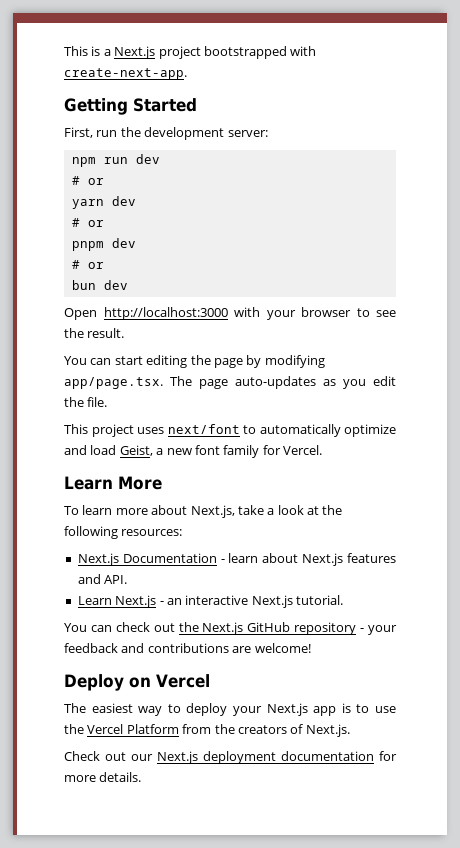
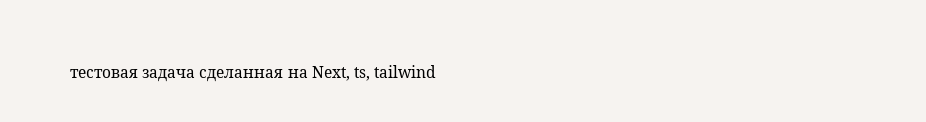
- This is a Next.js project bootstrapped with create-next-app.
- Getting Started
- First, run the development server:
- npm run dev
- # or
- yarn dev
- # or
- pnpm dev
- # or
- bun dev
- Open http://localhost:3000 with your browser to see the result.
- You can start editing the page by modifying app/page.tsx. The page auto-updates as you edit the file.
- This project uses next/font to automatically optimize and load Geist, a new font family for Vercel.
- Learn More
- To learn more about Next.js, take a look at the following resources:
- Next.js Documentation - learn about Next.js features and API.
- Learn Next.js - an interactive Next.js tutorial.
- You can check out the Next.js GitHub repository - your feedback and contributions are welcome!
- Deploy on Vercel
- The easiest way to deploy your Next.js app is to use the Vercel Platform from the creators of Next.js.
- Check out our Next.js deployment documentation for more details.
+ тестовая задача сделанная на Next, ts, tailwind

